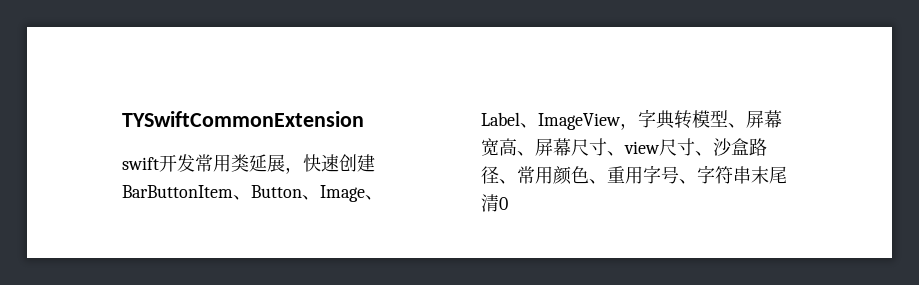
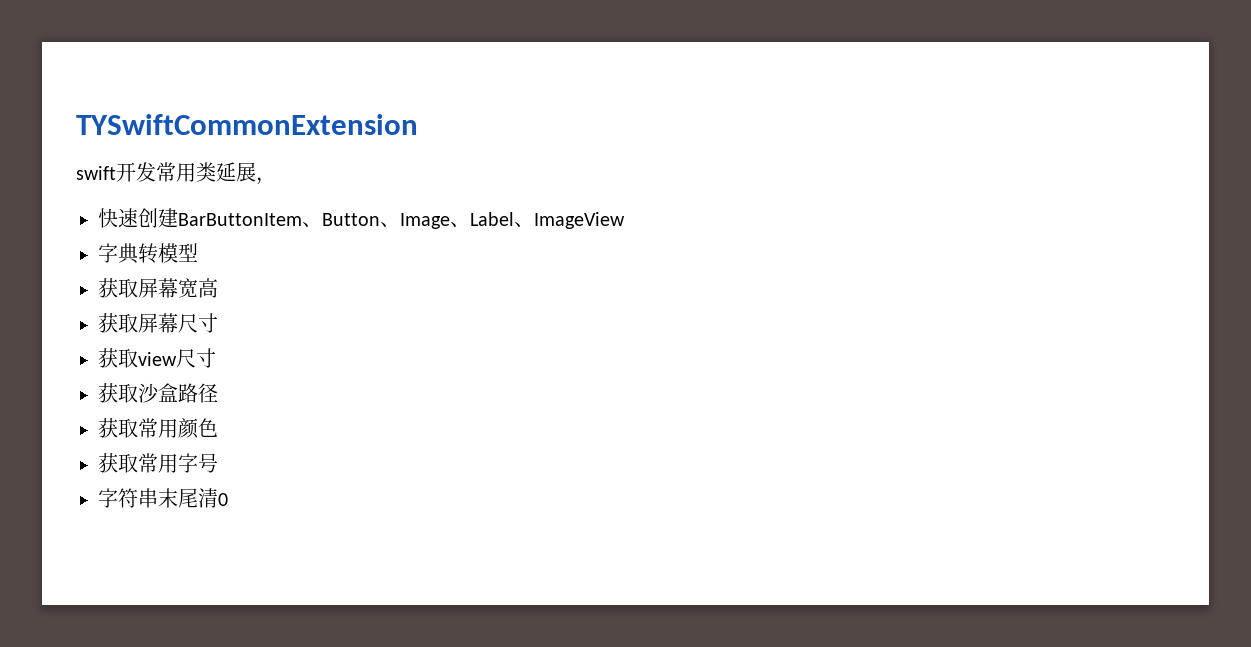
- swift开发常用类延展，快速创建BarButtonItem、Button、Image、Label、ImageView，字典转模型、屏幕宽高、屏幕尺寸、view尺寸、沙盒路径、常用颜色、重用字号、字符串末尾清0
+ swift开发常用类延展，
+ 快速创建BarButtonItem、Button、Image、Label、ImageView
+ 字典转模型
+ 获取屏幕宽高
+ 获取屏幕尺寸
+ 获取view尺寸
+ 获取沙盒路径
+ 获取常用颜色
+ 获取常用字号
+ 字符串末尾清0

